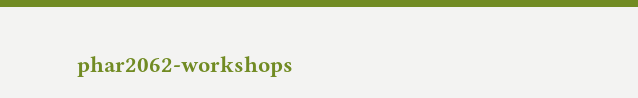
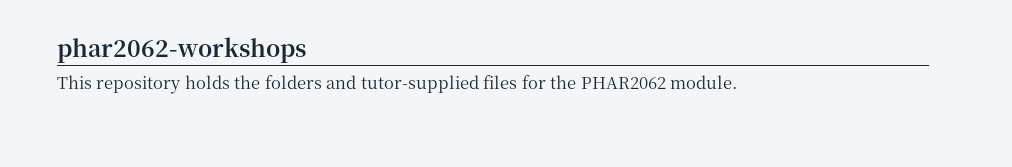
+ This repository holds the folders and tutor-supplied files for the PHAR2062 module.

